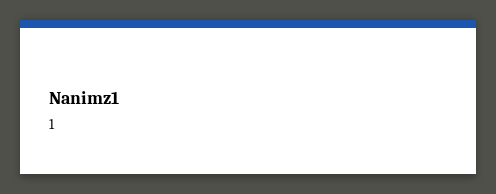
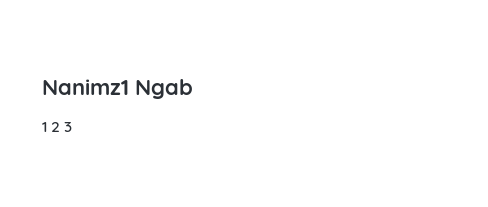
- Nanimz1
+ Nanimz1 Ngab
- 1
+ 1 2 3

